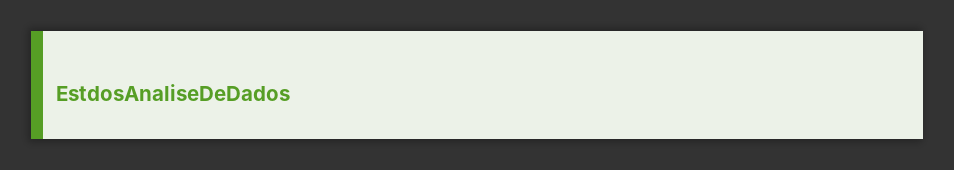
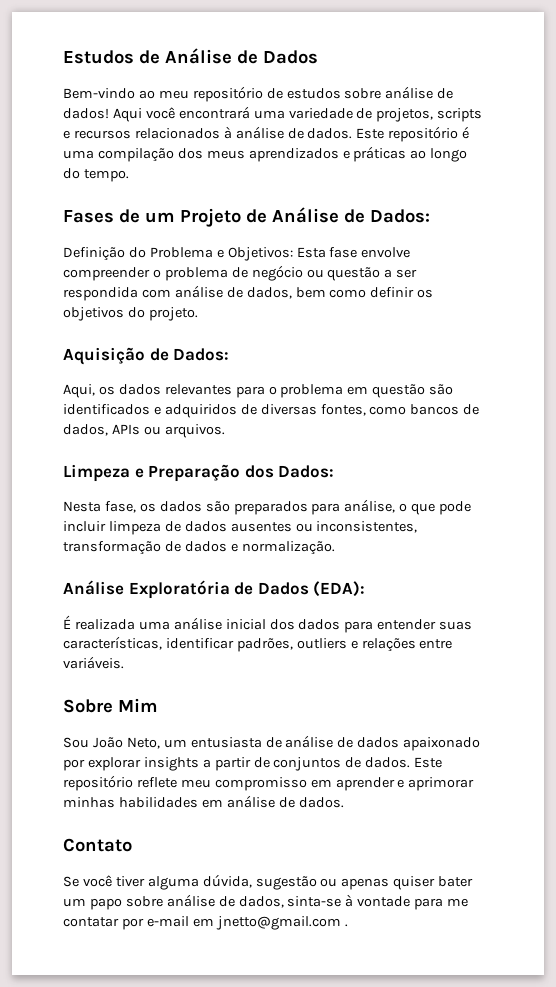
- EstdosAnaliseDeDados
+ Estudos de Análise de Dados
+ Bem-vindo ao meu repositório de estudos sobre análise de dados! Aqui você encontrará uma variedade de projetos, scripts e recursos relacionados à análise de dados. Este repositório é uma compilação dos meus aprendizados e práticas ao longo do tempo.
+ Fases de um Projeto de Análise de Dados:
+ Definição do Problema e Objetivos: Esta fase envolve compreender o problema de negócio ou questão a ser respondida com análise de dados, bem como definir os objetivos do projeto.
+ Aquisição de Dados:
+ Aqui, os dados relevantes para o problema em questão são identificados e adquiridos de diversas fontes, como bancos de dados, APIs ou arquivos.
+ Limpeza e Preparação dos Dados:
+ Nesta fase, os dados são preparados para análise, o que pode incluir limpeza de dados ausentes ou inconsistentes, transformação de dados e normalização.
+ Análise Exploratória de Dados (EDA):
+ É realizada uma análise inicial dos dados para entender suas características, identificar padrões, outliers e relações entre variáveis.
+ Sobre Mim
+ Sou João Neto, um entusiasta de análise de dados apaixonado por explorar insights a partir de conjuntos de dados. Este repositório reflete meu compromisso em aprender e aprimorar minhas habilidades em análise de dados.
+ Contato
+ Se você tiver alguma dúvida, sugestão ou apenas quiser bater um papo sobre análise de dados, sinta-se à vontade para me contatar por e-mail em jnetto@gmail.com .

